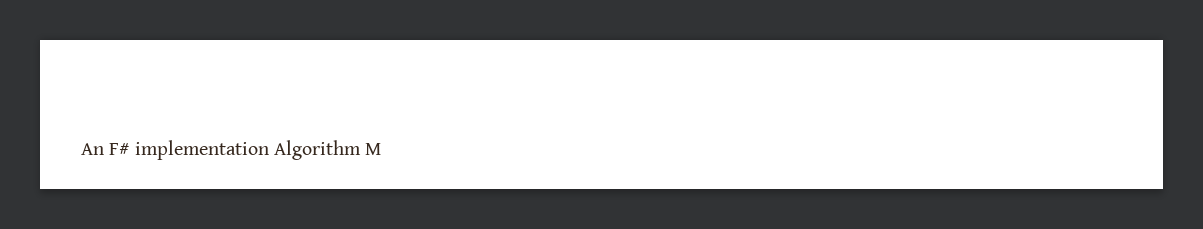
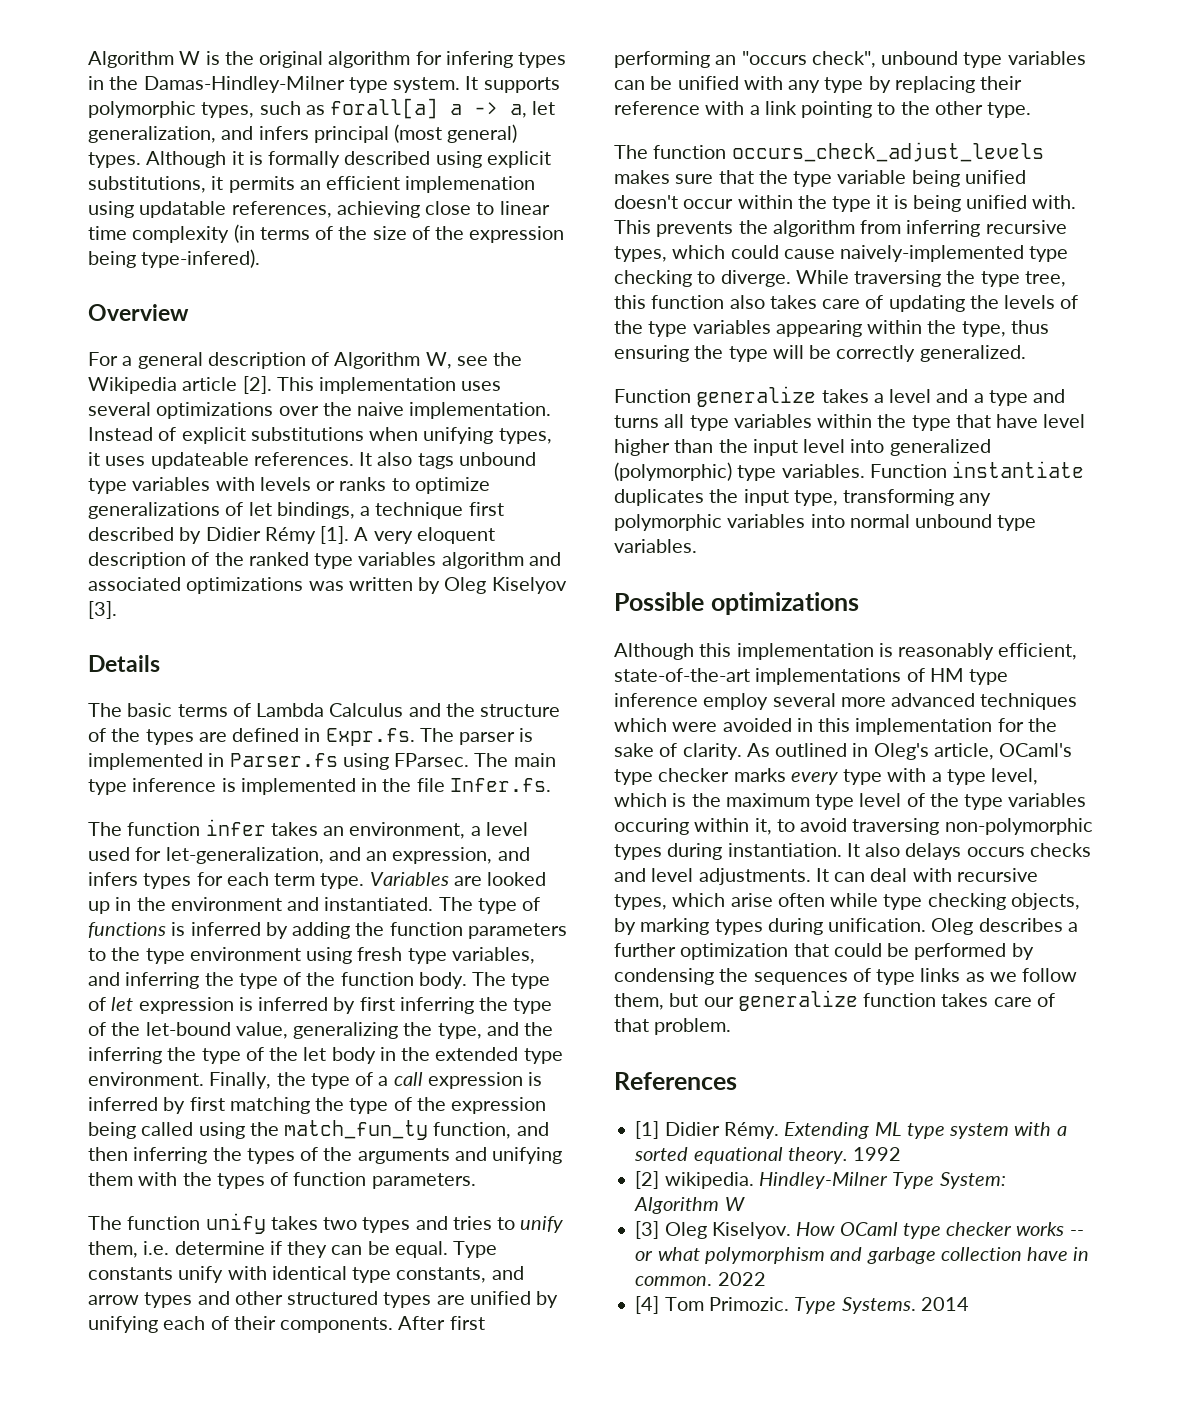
- An F# implementation Algorithm M
+ Algorithm W is the original algorithm for infering types in the Damas-Hindley-Milner type system. It supports polymorphic types, such as forall[a] a -> a, let generalization, and infers principal (most general) types. Although it is formally described using explicit substitutions, it permits an efficient implemenation using updatable references, achieving close to linear time complexity (in terms of the size of the expression being type-infered).
+ Overview
+ For a general description of Algorithm W, see the Wikipedia article [2]. This implementation uses several optimizations over the naive implementation. Instead of explicit substitutions when unifying types, it uses updateable references. It also tags unbound type variables with levels or ranks to optimize generalizations of let bindings, a technique first described by Didier Rémy [1]. A very eloquent description of the ranked type variables algorithm and associated optimizations was written by Oleg Kiselyov [3].
+ Details
+ The basic terms of Lambda Calculus and the structure of the types are defined in Expr.fs. The parser is implemented in Parser.fs using FParsec. The main type inference is implemented in the file Infer.fs.
+ The function infer takes an environment, a level used for let-generalization, and an expression, and infers types for each term type. Variables are looked up in the environment and instantiated. The type of functions is inferred by adding the function parameters to the type environment using fresh type variables, and inferring the type of the function body. The type of let expression is inferred by first inferring the type of the let-bound value, generalizing the type, and the inferring the type of the let body in the extended type environment. Finally, the type of a call expression is inferred by first matching the type of the expression being called using the match_fun_ty function, and then inferring the types of the arguments and unifying them with the types of function parameters.
+ The function unify takes two types and tries to unify them, i.e. determine if they can be equal. Type constants unify with identical type constants, and arrow types and other structured types are unified by unifying each of their components. After first performing an "occurs check", unbound type variables can be unified with any type by replacing their reference with a link pointing to the other type.
+ The function occurs_check_adjust_levels makes sure that the type variable being unified doesn't occur within the type it is being unified with. This prevents the algorithm from inferring recursive types, which could cause naively-implemented type checking to diverge. While traversing the type tree, this function also takes care of updating the levels of the type variables appearing within the type, thus ensuring the type will be correctly generalized.
+ Function generalize takes a level and a type and turns all type variables within the type that have level higher than the input level into generalized (polymorphic) type variables. Function instantiate duplicates the input type, transforming any polymorphic variables into normal unbound type variables.
+ Possible optimizations
+ Although this implementation is reasonably efficient, state-of-the-art implementations of HM type inference employ several more advanced techniques which were avoided in this implementation for the sake of clarity. As outlined in Oleg's article, OCaml's type checker marks every type with a type level, which is the maximum type level of the type variables occuring within it, to avoid traversing non-polymorphic types during instantiation. It also delays occurs checks and level adjustments. It can deal with recursive types, which arise often while type checking objects, by marking types during unification. Oleg describes a further optimization that could be performed by condensing the sequences of type links as we follow them, but our generalize function takes care of that problem.
+ References
+ [1] Didier Rémy. Extending ML type system with a sorted equational theory. 1992
+ [2] wikipedia. Hindley-Milner Type System: Algorithm W
+ [3] Oleg Kiselyov. How OCaml type checker works -- or what polymorphism and garbage collection have in common. 2022
+ [4] Tom Primozic. Type Systems. 2014

